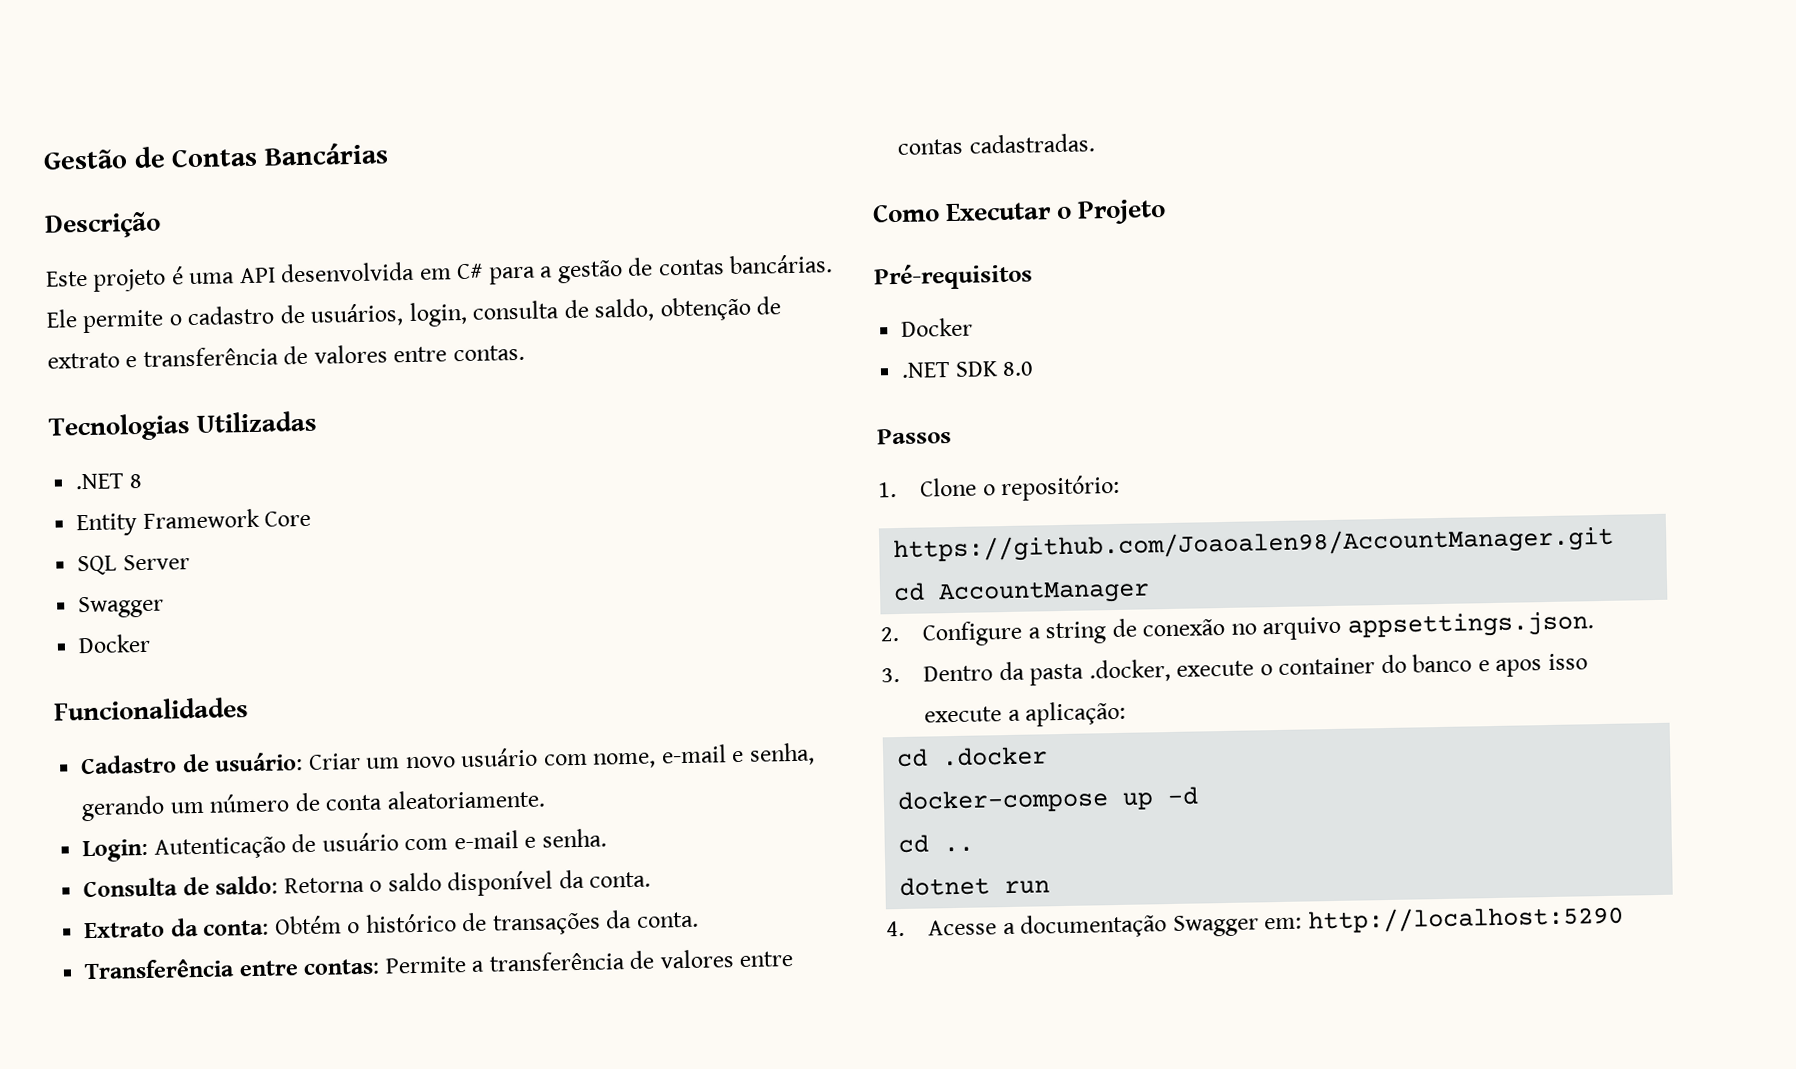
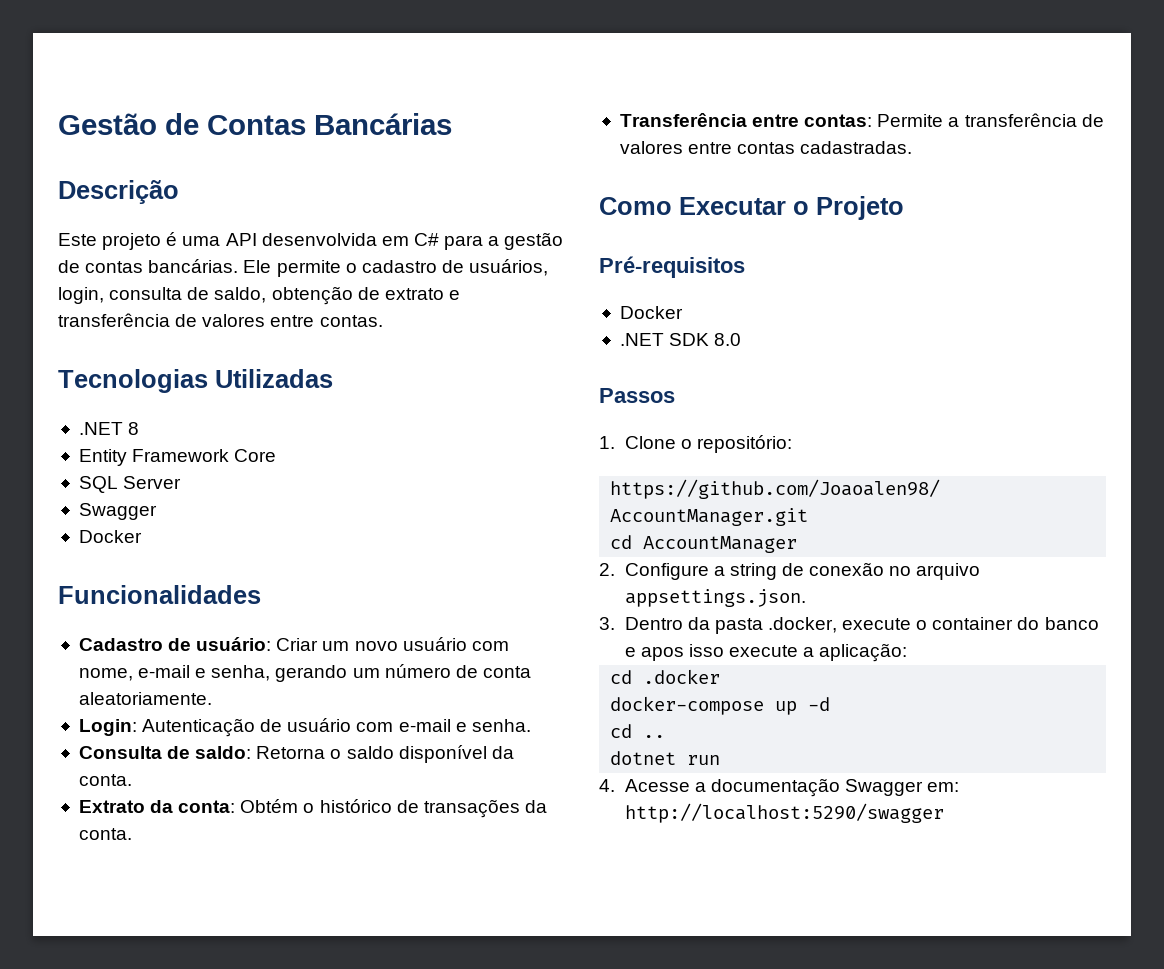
- 4. Acesse a documentação Swagger em: http://localhost:5290
+ 4. Acesse a documentação Swagger em: http://localhost:5290/swagger

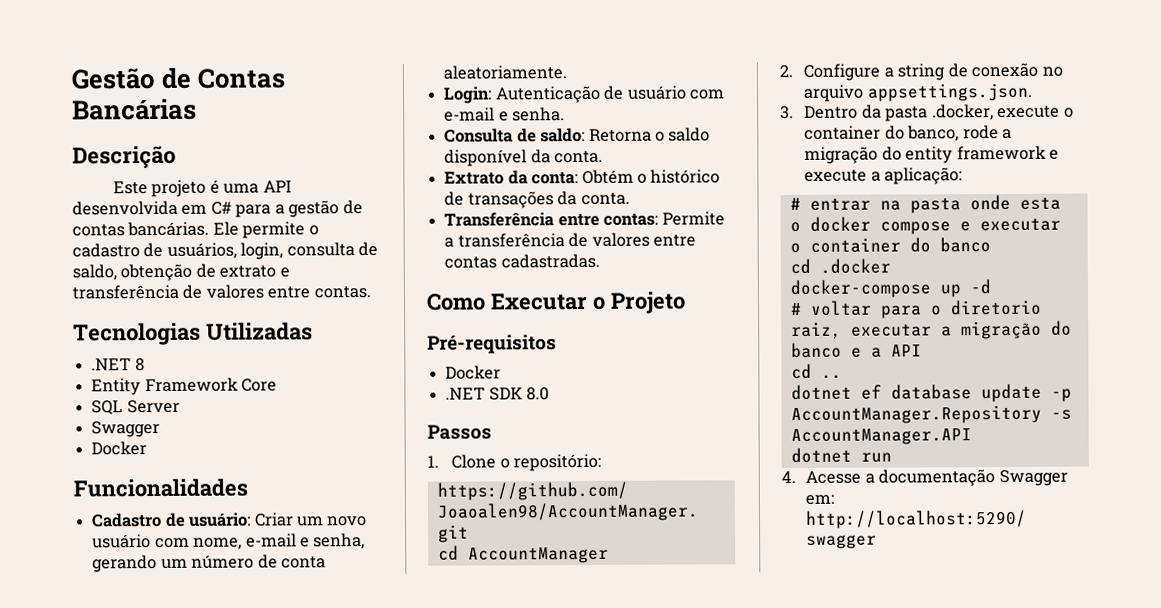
- 3. Dentro da pasta .docker, execute o container do banco e apos isso execute a aplicação:
+ 3. Dentro da pasta .docker, execute o container do banco, rode a migração do entity framework e execute a aplicação:
+ # entrar na pasta onde esta o docker compose e executar o container do banco
+ # voltar para o diretorio raiz, executar a migração do banco e a API
  cd ..
+ dotnet ef database update -p AccountManager.Repository -s AccountManager.API

